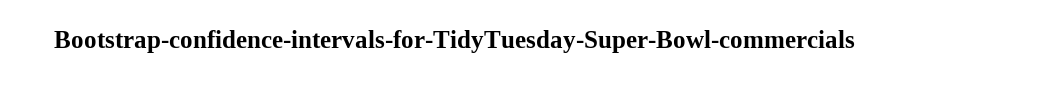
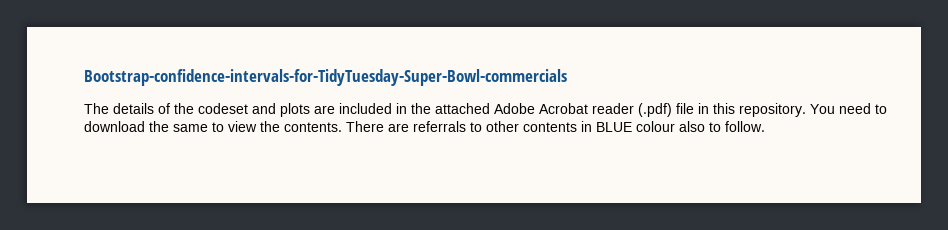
+ The details of the codeset and plots are included in the attached Adobe Acrobat reader (.pdf) file in this repository. You need to download the same to view the contents. There are referrals to other contents in BLUE colour also to follow.

